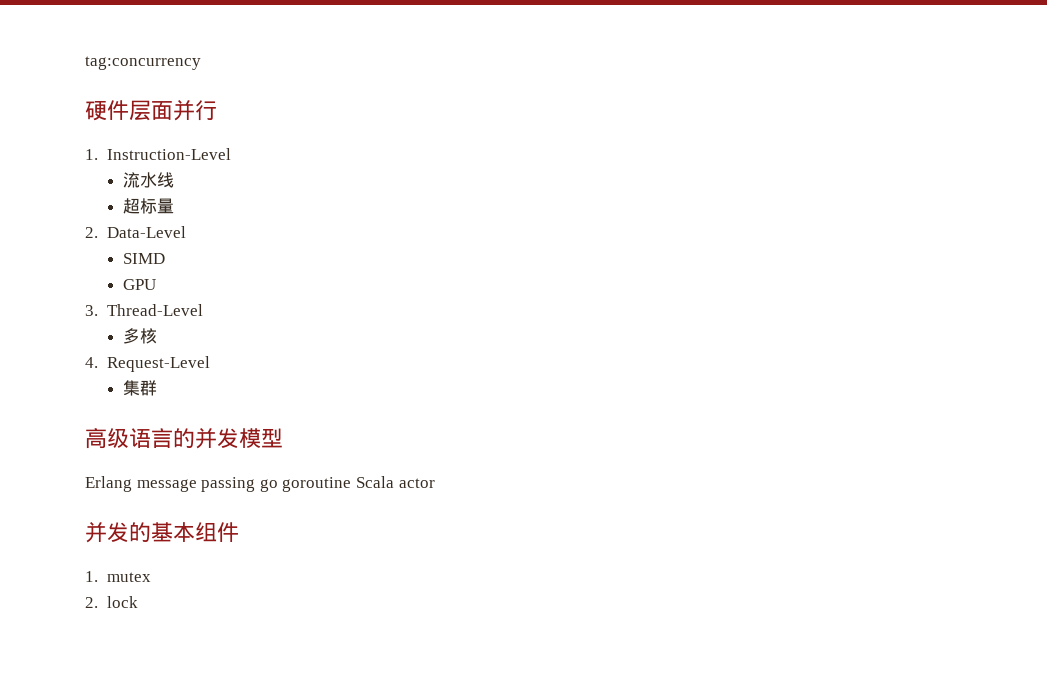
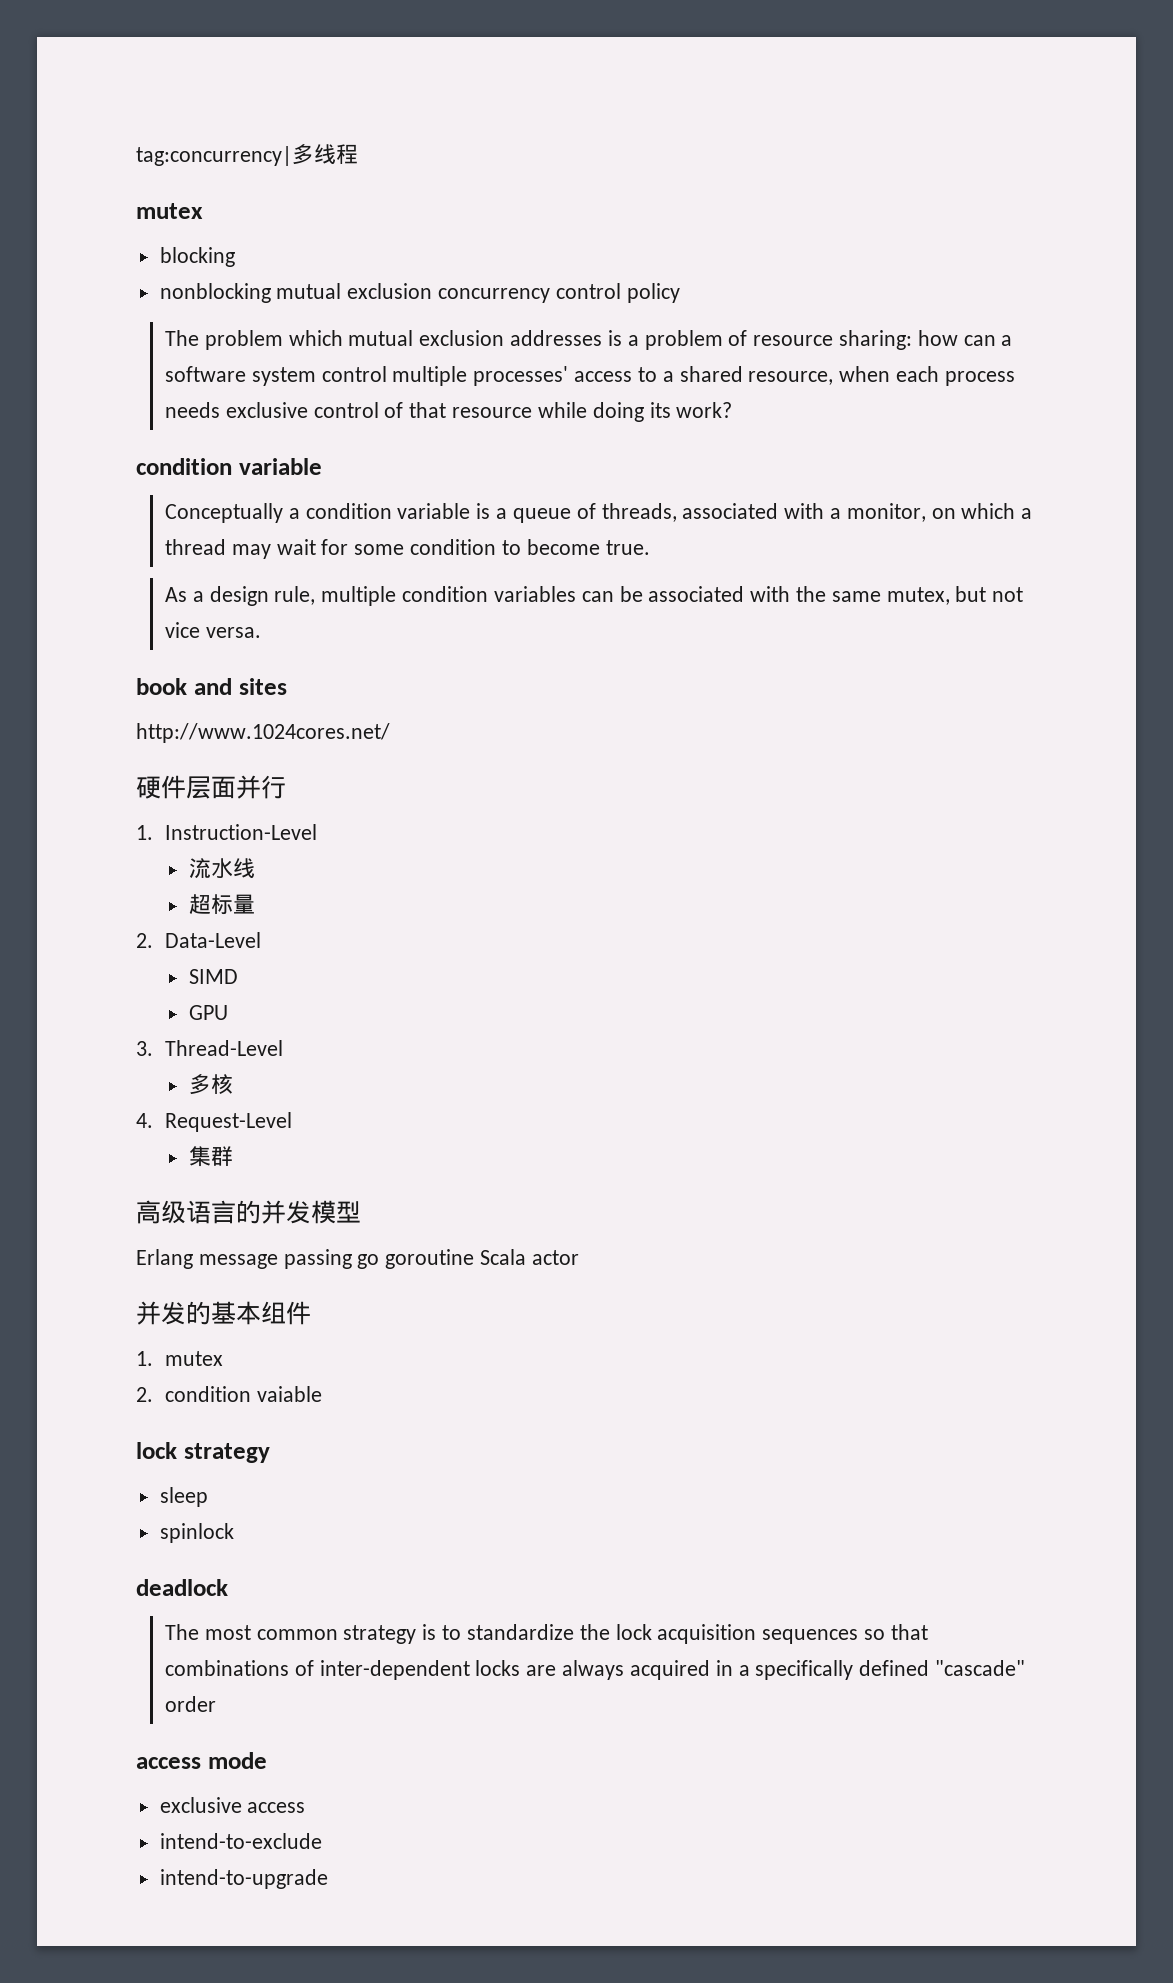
- tag:concurrency
+ tag:concurrency|多线程
+ mutex
+ blocking
+ nonblocking mutual exclusion concurrency control policy
+ The problem which mutual exclusion addresses is a problem of resource sharing: how can a software system control multiple processes' access to a shared resource, when each process needs exclusive control of that resource while doing its work?
+ condition variable
+ Conceptually a condition variable is a queue of threads, associated with a monitor, on which a thread may wait for some condition to become true.
+ As a design rule, multiple condition variables can be associated with the same mutex, but not vice versa.
+ book and sites
+ http://www.1024cores.net/
- 2. lock
+ 2. condition vaiable
+ lock strategy
+ sleep
+ spinlock
+ deadlock
+ The most common strategy is to standardize the lock acquisition sequences so that combinations of inter-dependent locks are always acquired in a specifically defined "cascade" order
+ access mode
+ exclusive access
+ intend-to-exclude
+ intend-to-upgrade

